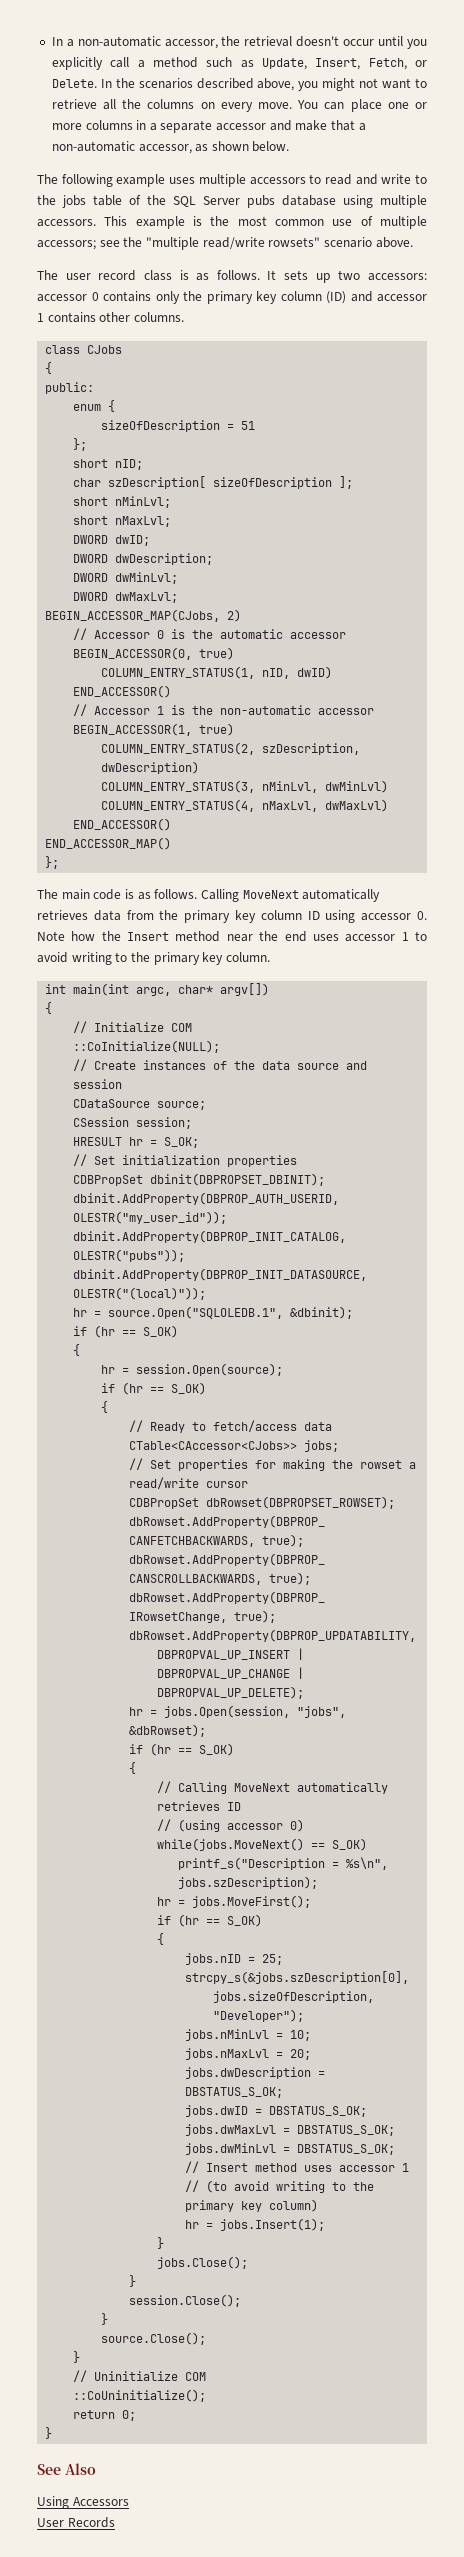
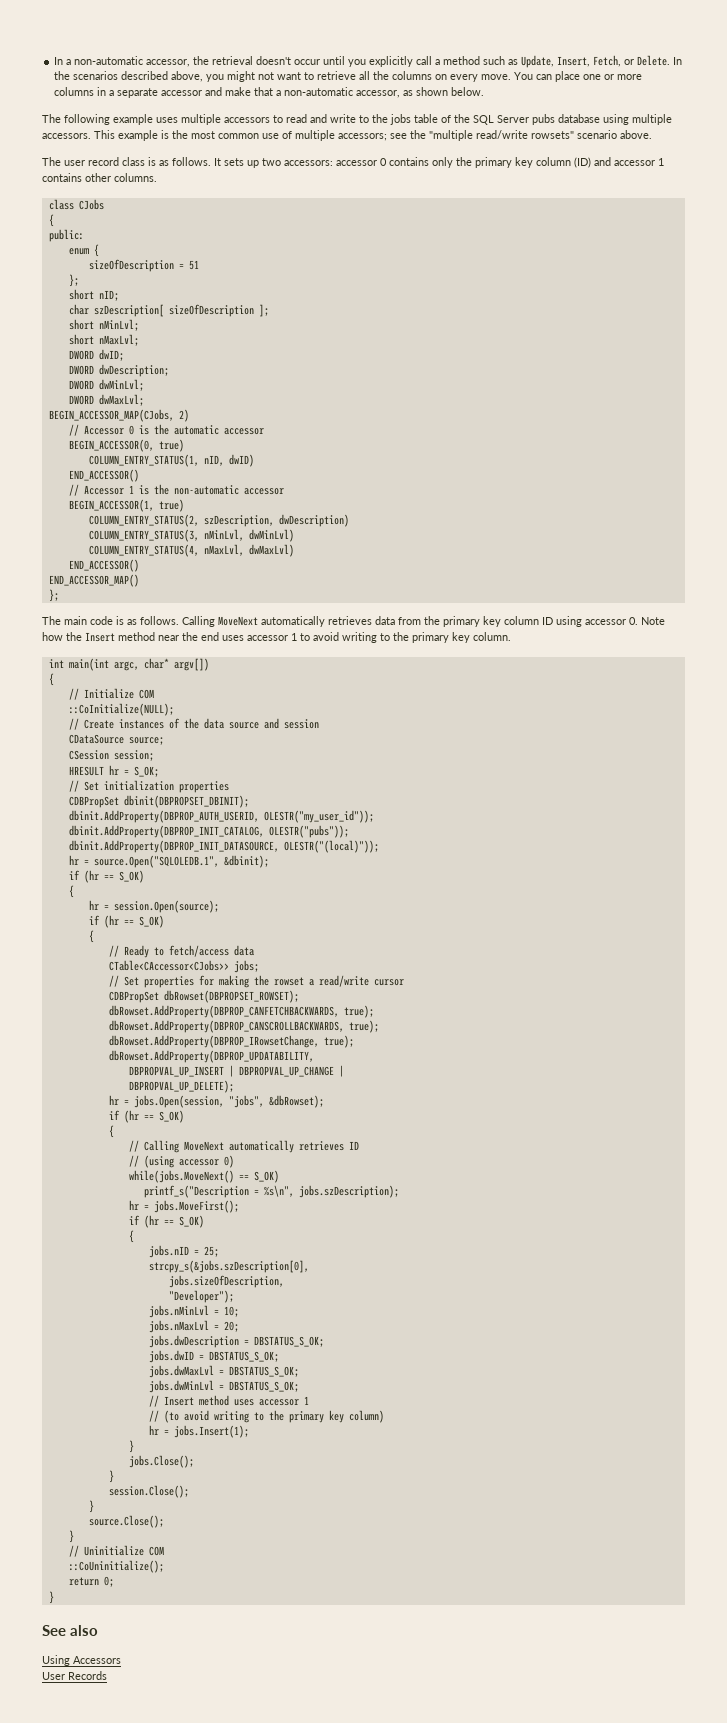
- See Also
+ See also

